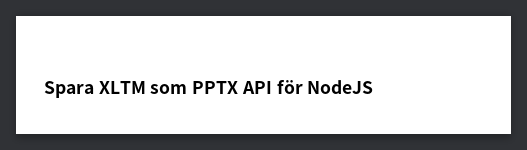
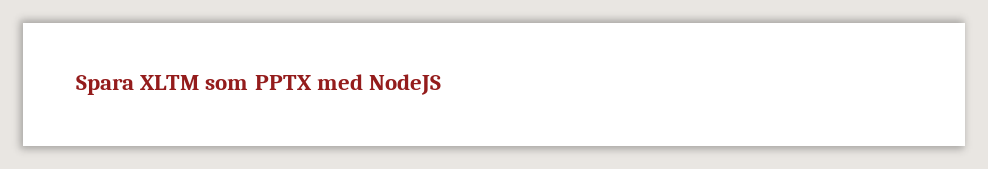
- Spara XLTM som PPTX API för NodeJS
+ Spara XLTM som PPTX med NodeJS

